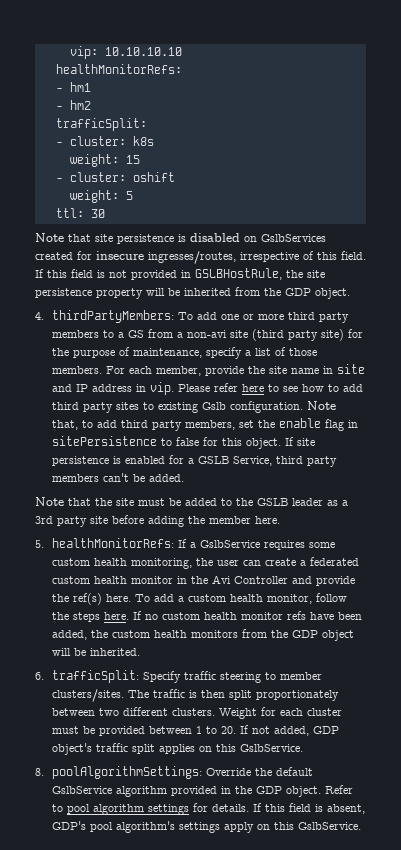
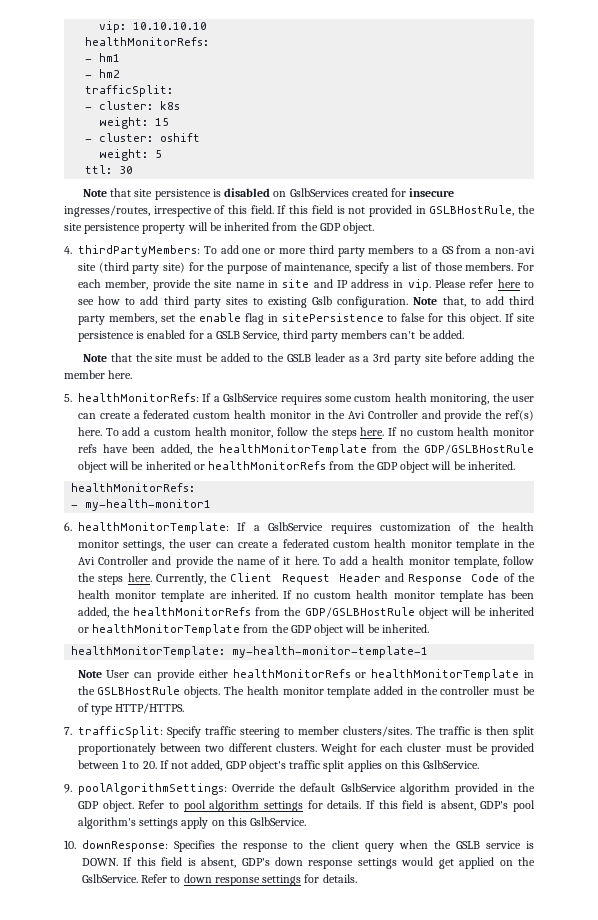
- If no custom health monitor refs have been added, the custom health monitors from the GDP object will be inherited.
- 6. trafficSplit: Specify traffic steering to member clusters/sites.
+ If no custom health monitor refs have been added, the healthMonitorTemplate from the GDP/GSLBHostRule object will be inherited or healthMonitorRefs from the GDP object will be inherited.
+ healthMonitorRefs:
+ - my-health-monitor1
+ 6. healthMonitorTemplate: If a GslbService requires customization of the health monitor settings, the user can create a federated custom health monitor template in the Avi Controller and provide the name of it here. To add a health monitor template, follow the steps here. Currently, the Client Request Header and Response Code of the health monitor template are inherited. If no custom health monitor template has been added, the healthMonitorRefs from the GDP/GSLBHostRule object will be inherited or healthMonitorTemplate from the GDP object will be inherited.
+ healthMonitorTemplate: my-health-monitor-template-1
+ Note User can provide either healthMonitorRefs or healthMonitorTemplate in the GSLBHostRule objects. The health monitor template added in the controller must be of type HTTP/HTTPS.
+ 7. trafficSplit: Specify traffic steering to member clusters/sites.
- 8. poolAlgorithmSettings: Override the default GslbService algorithm provided in the GDP object.
+ 9. poolAlgorithmSettings: Override the default GslbService algorithm provided in the GDP object.
+ 10. downResponse: Specifies the response to the client query when the GSLB service is DOWN. If this field is absent, GDP's down response settings would get applied on the GslbService. Refer to down response settings for details.

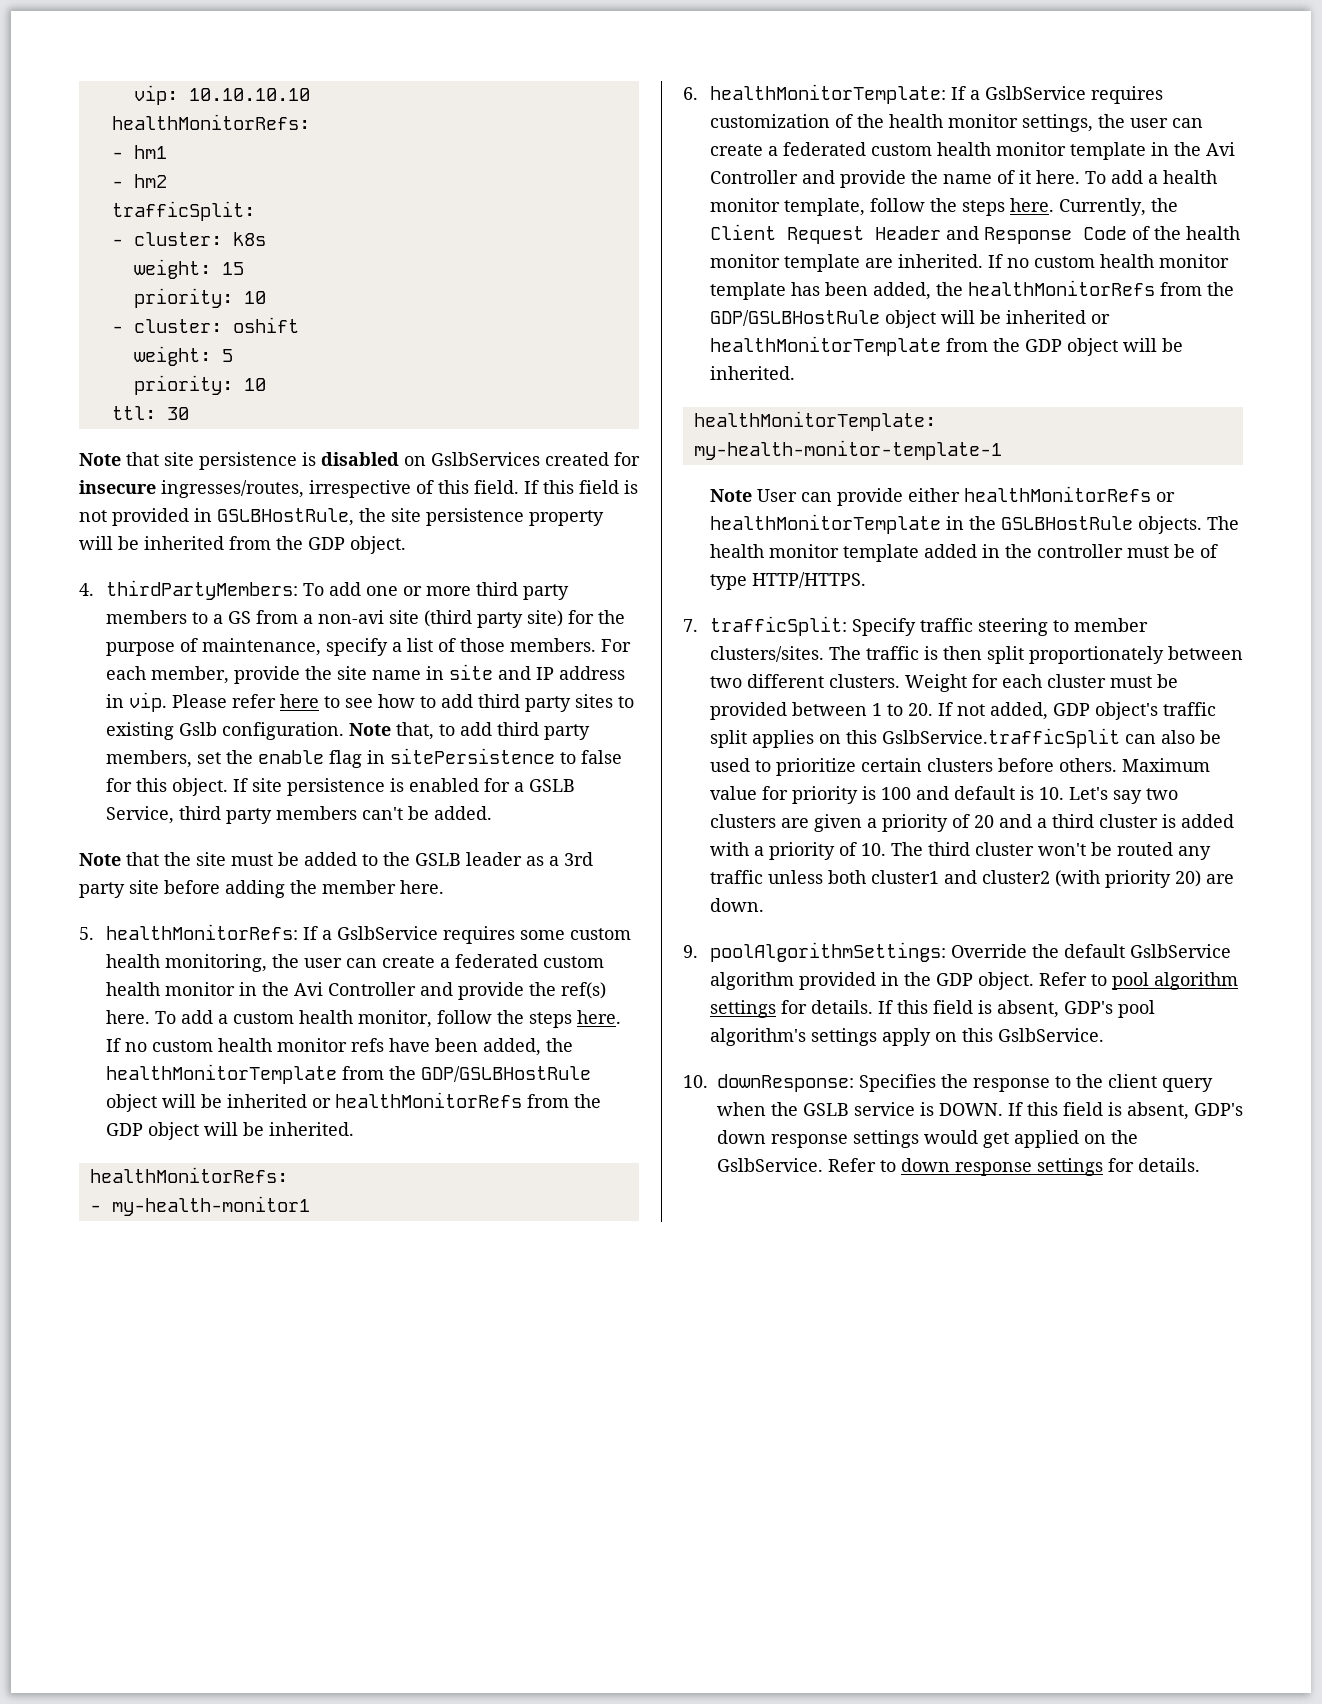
  weight: 15
+ priority: 10
  weight: 5
+ priority: 10
- Weight for each cluster must be provided between 1 to 20. If not added, GDP object's traffic split applies on this GslbService.
+ Weight for each cluster must be provided between 1 to 20. If not added, GDP object's traffic split applies on this GslbService.trafficSplit can also be used to prioritize certain clusters before others. Maximum value for priority is 100 and default is 10. Let's say two clusters are given a priority of 20 and a third cluster is added with a priority of 10. The third cluster won't be routed any traffic unless both cluster1 and cluster2 (with priority 20) are down.

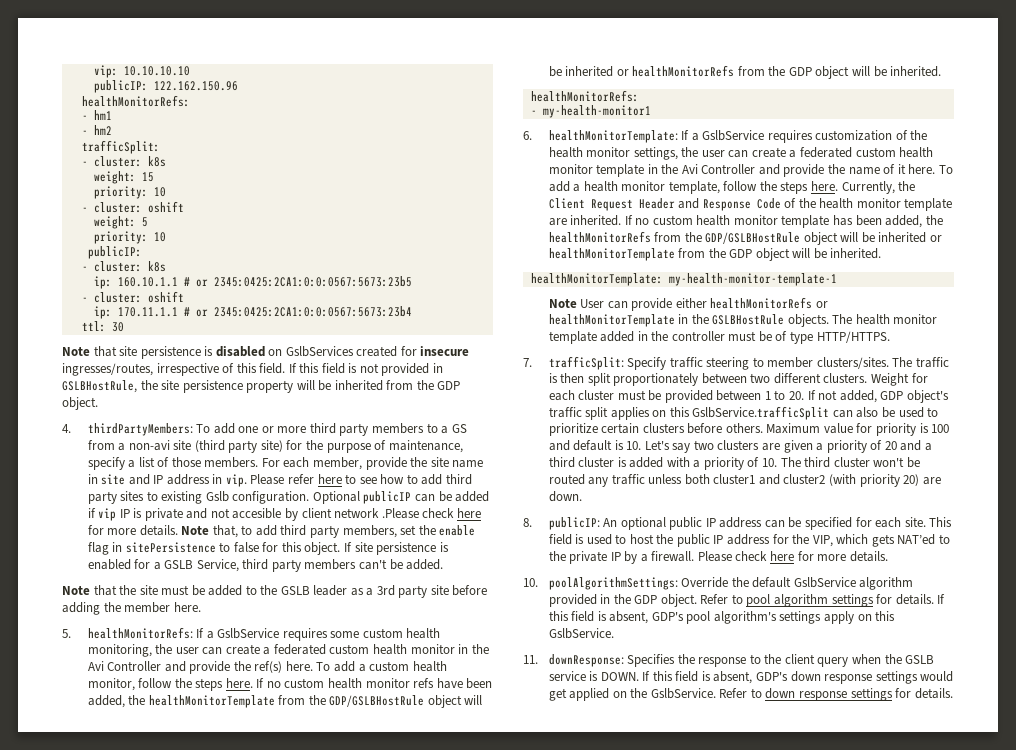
+ publicIP: 122.162.150.96
  weight: 5
  priority: 10
+ publicIP:
+ - cluster: k8s
+ ip: 160.10.1.1 # or 2345:0425:2CA1:0:0:0567:5673:23b5
+ - cluster: oshift
+ ip: 170.11.1.1 # or 2345:0425:2CA1:0:0:0567:5673:23b4
+ Optional publicIP can be added if vip IP is private and not accesible by client network .Please check here for more details.
- 9. poolAlgorithmSettings: Override the default GslbService algorithm provided in the GDP object.
+ 8. publicIP: An optional public IP address can be specified for each site. This field is used to host the public IP address for the VIP, which gets NAT’ed to the private IP by a firewall. Please check here for more details.
+ 10. poolAlgorithmSettings: Override the default GslbService algorithm provided in the GDP object.
- 10. downResponse: Specifies the response to the client query when the GSLB service is DOWN.
+ 11. downResponse: Specifies the response to the client query when the GSLB service is DOWN.

